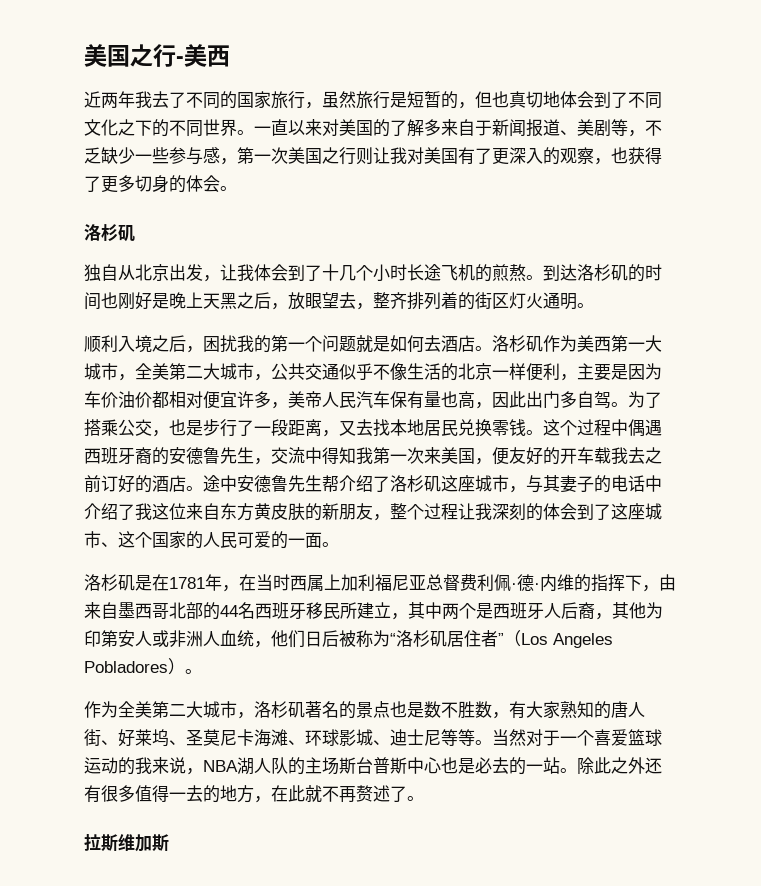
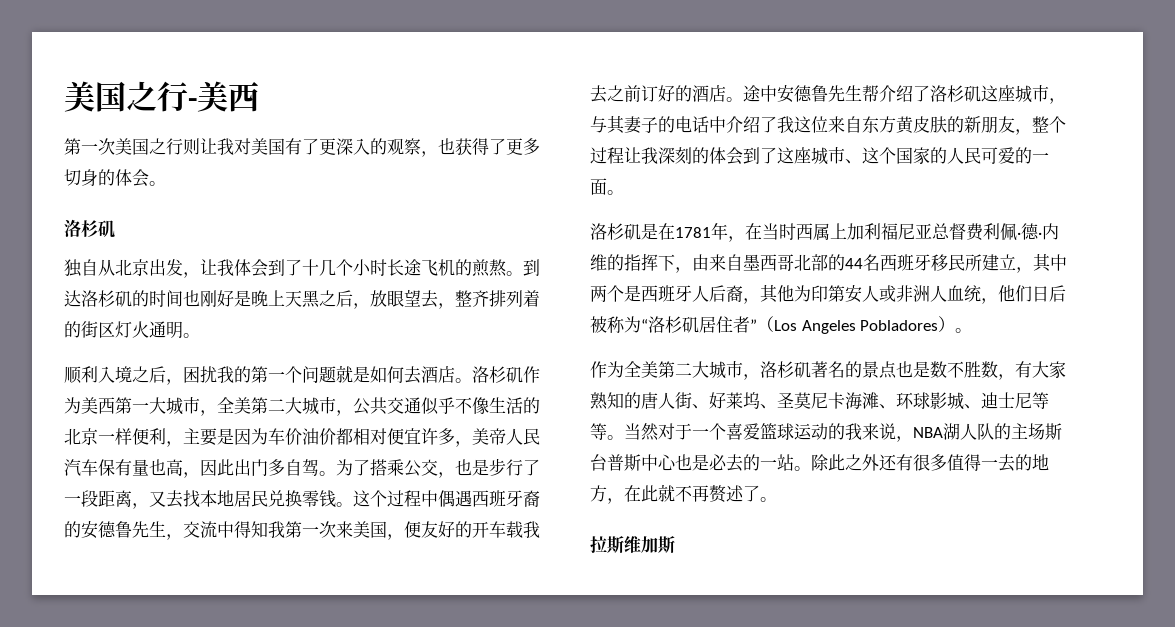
- 近两年我去了不同的国家旅行，虽然旅行是短暂的，但也真切地体会到了不同文化之下的不同世界。一直以来对美国的了解多来自于新闻报道、美剧等，不乏缺少一些参与感，第一次美国之行则让我对美国有了更深入的观察，也获得了更多切身的体会。
+ 第一次美国之行则让我对美国有了更深入的观察，也获得了更多切身的体会。

